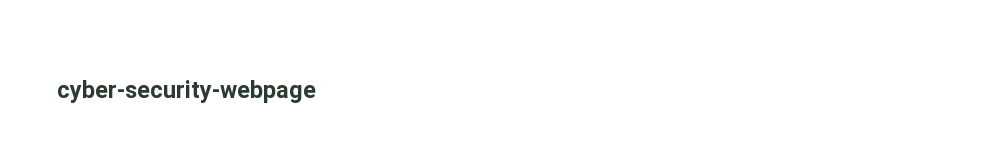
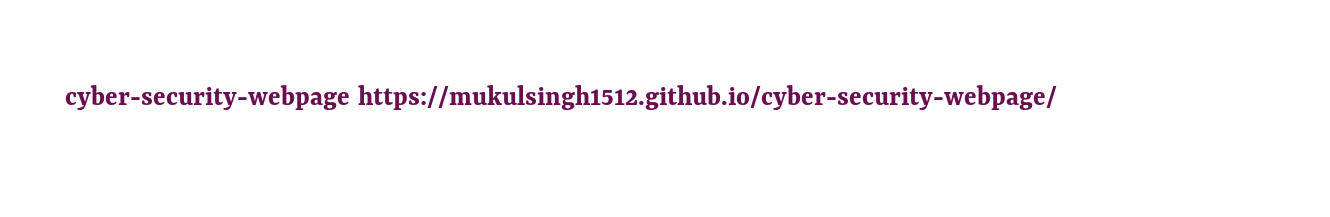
- cyber-security-webpage
+ cyber-security-webpage https://mukulsingh1512.github.io/cyber-security-webpage/

